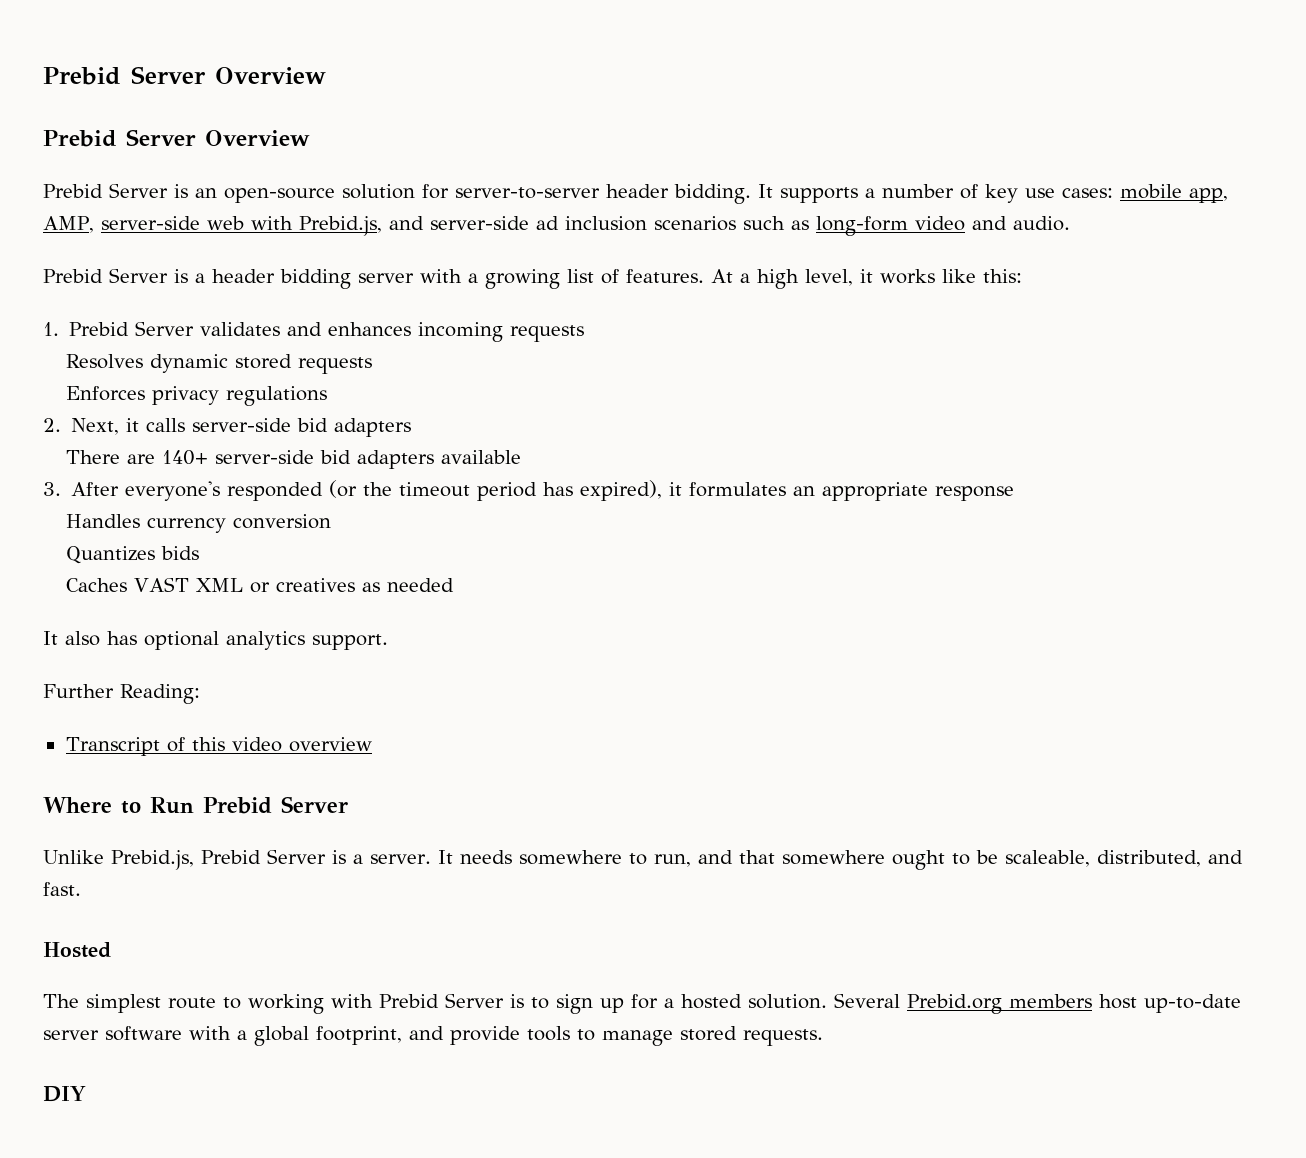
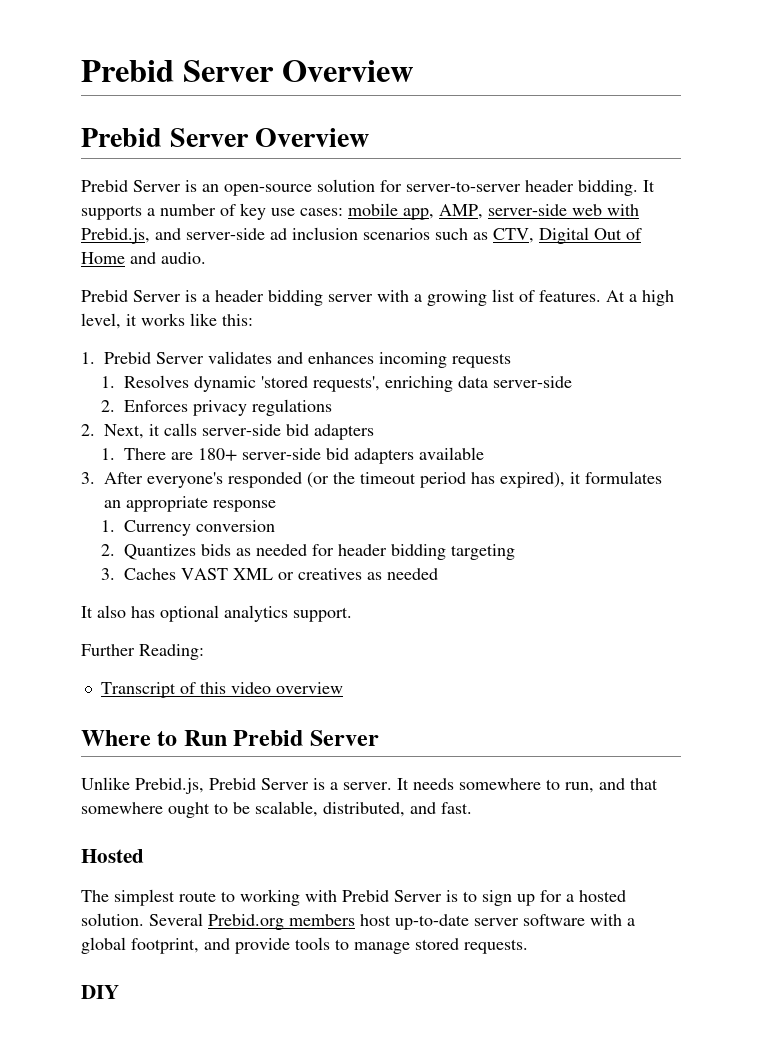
- It supports a number of key use cases: mobile app, AMP, server-side web with Prebid.js, and server-side ad inclusion scenarios such as long-form video and audio.
+ It supports a number of key use cases: mobile app, AMP, server-side web with Prebid.js, and server-side ad inclusion scenarios such as CTV, Digital Out of Home and audio.
- Resolves dynamic stored requests
- Enforces privacy regulations
+ 1. Resolves dynamic 'stored requests', enriching data server-side
+ 2. Enforces privacy regulations
- There are 140+ server-side bid adapters available
+ 1. There are 180+ server-side bid adapters available
- Handles currency conversion
+ 1. Currency conversion
- Quantizes bids
- Caches VAST XML or creatives as needed
+ 2. Quantizes bids as needed for header bidding targeting
+ 3. Caches VAST XML or creatives as needed
- It needs somewhere to run, and that somewhere ought to be scaleable, distributed, and fast.
+ It needs somewhere to run, and that somewhere ought to be scalable, distributed, and fast.

